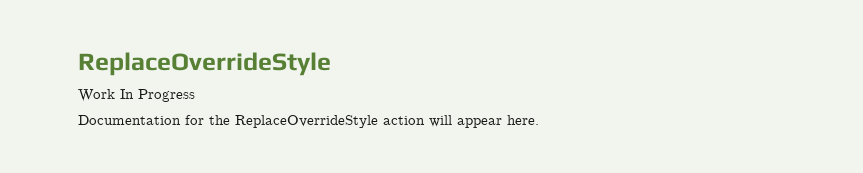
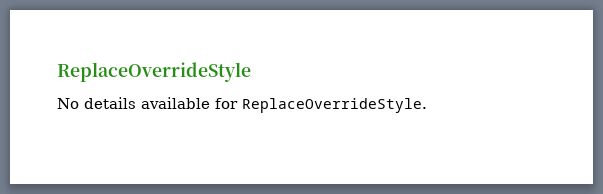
- Work In Progress
- Documentation for the ReplaceOverrideStyle action will appear here.
+ No details available for ReplaceOverrideStyle.

